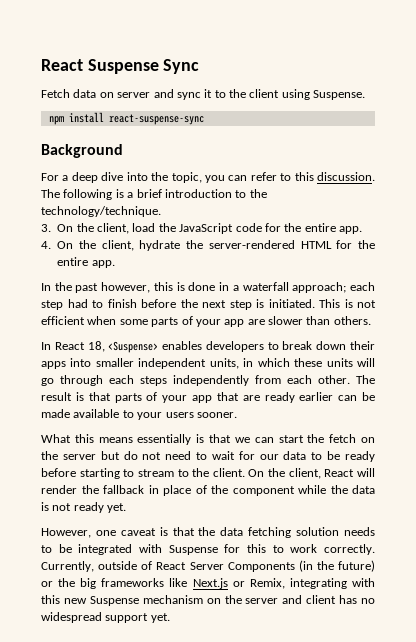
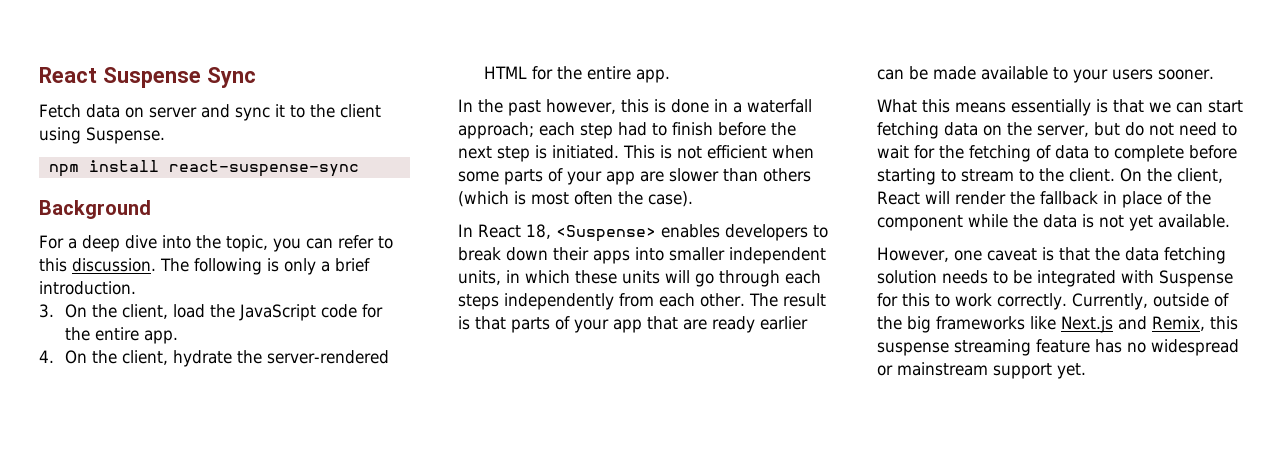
- The following is a brief introduction to the technology/technique.
+ The following is only a brief introduction.
- This is not efficient when some parts of your app are slower than others.
+ This is not efficient when some parts of your app are slower than others (which is most often the case).
- What this means essentially is that we can start the fetch on the server but do not need to wait for our data to be ready before starting to stream to the client.
+ What this means essentially is that we can start fetching data on the server, but do not need to wait for the fetching of data to complete before starting to stream to the client.
- On the client, React will render the fallback in place of the component while the data is not ready yet.
+ On the client, React will render the fallback in place of the component while the data is not yet available.
- Currently, outside of React Server Components (in the future) or the big frameworks like Next.js or Remix, integrating with this new Suspense mechanism on the server and client has no widespread support yet.
+ Currently, outside of the big frameworks like Next.js and Remix, this suspense streaming feature has no widespread or mainstream support yet.

